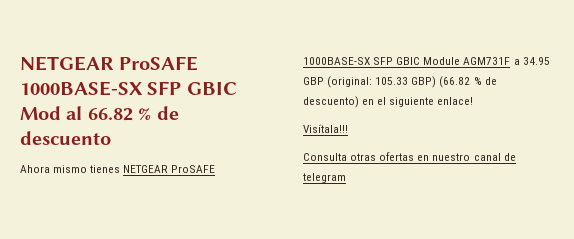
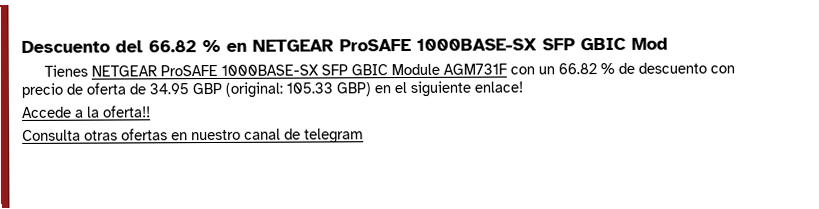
- NETGEAR ProSAFE 1000BASE-SX SFP GBIC Mod al 66.82 % de descuento
- Ahora mismo tienes NETGEAR ProSAFE 1000BASE-SX SFP GBIC Module AGM731F a 34.95 GBP (original: 105.33 GBP) (66.82 % de descuento) en el siguiente enlace!
+ Descuento del 66.82 % en NETGEAR ProSAFE 1000BASE-SX SFP GBIC Mod
+ Tienes NETGEAR ProSAFE 1000BASE-SX SFP GBIC Module AGM731F con un 66.82 % de descuento con precio de oferta de 34.95 GBP (original: 105.33 GBP) en el siguiente enlace!
- Visítala!!!
+ Accede a la oferta!!

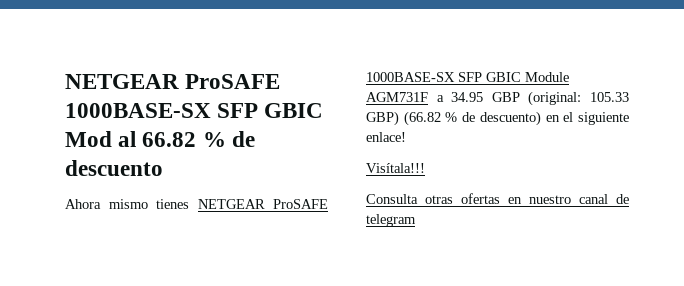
- Descuento del 66.82 % en NETGEAR ProSAFE 1000BASE-SX SFP GBIC Mod
- Tienes NETGEAR ProSAFE 1000BASE-SX SFP GBIC Module AGM731F con un 66.82 % de descuento con precio de oferta de 34.95 GBP (original: 105.33 GBP) en el siguiente enlace!
+ NETGEAR ProSAFE 1000BASE-SX SFP GBIC Mod al 66.82 % de descuento
+ Ahora mismo tienes NETGEAR ProSAFE 1000BASE-SX SFP GBIC Module AGM731F a 34.95 GBP (original: 105.33 GBP) (66.82 % de descuento) en el siguiente enlace!
- Accede a la oferta!!
+ Visítala!!!

